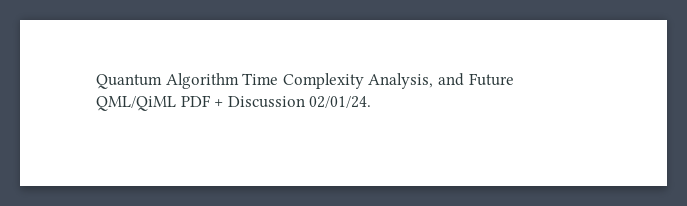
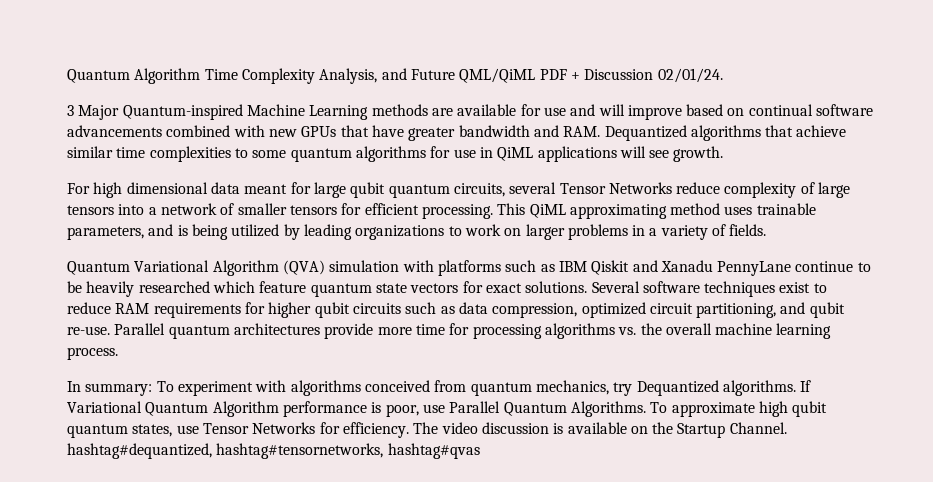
+ 3 Major Quantum-inspired Machine Learning methods are available for use and will improve based on continual software advancements combined with new GPUs that have greater bandwidth and RAM. Dequantized algorithms that achieve similar time complexities to some quantum algorithms for use in QiML applications will see growth.
+ For high dimensional data meant for large qubit quantum circuits, several Tensor Networks reduce complexity of large tensors into a network of smaller tensors for efficient processing. This QiML approximating method uses trainable parameters, and is being utilized by leading organizations to work on larger problems in a variety of fields.
+ Quantum Variational Algorithm (QVA) simulation with platforms such as IBM Qiskit and Xanadu PennyLane continue to be heavily researched which feature quantum state vectors for exact solutions. Several software techniques exist to reduce RAM requirements for higher qubit circuits such as data compression, optimized circuit partitioning, and qubit re-use. Parallel quantum architectures provide more time for processing algorithms vs. the overall machine learning process.
+ In summary: To experiment with algorithms conceived from quantum mechanics, try Dequantized algorithms. If Variational Quantum Algorithm performance is poor, use Parallel Quantum Algorithms. To approximate high qubit quantum states, use Tensor Networks for efficiency. The video discussion is available on the Startup Channel. hashtag#dequantized, hashtag#tensornetworks, hashtag#qvas

